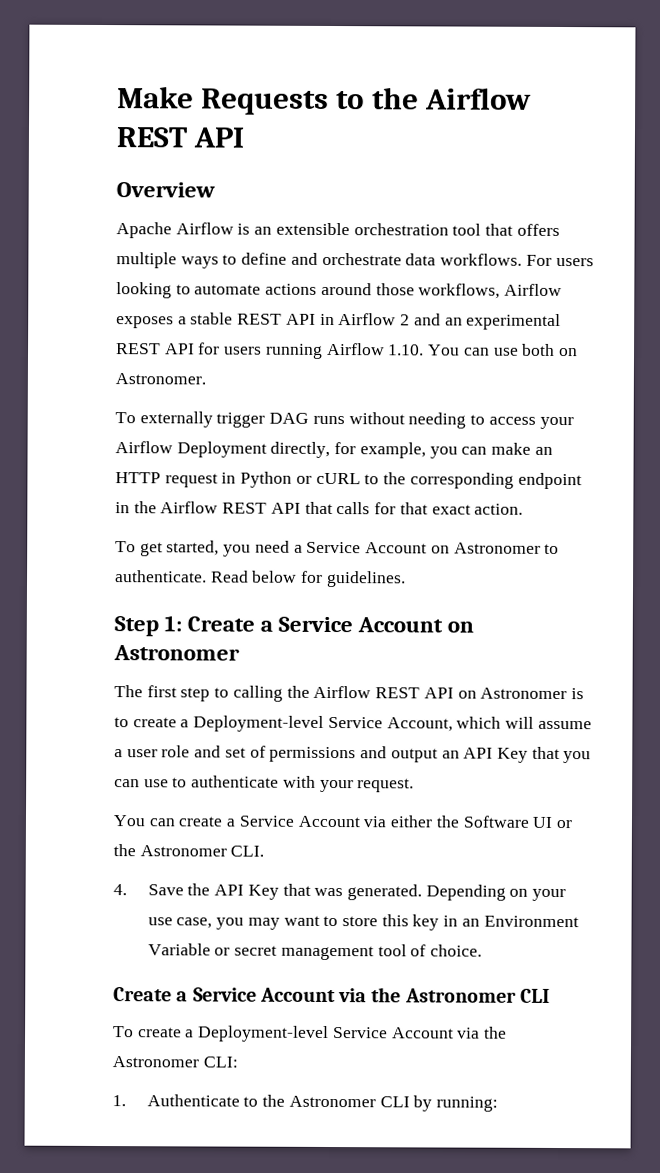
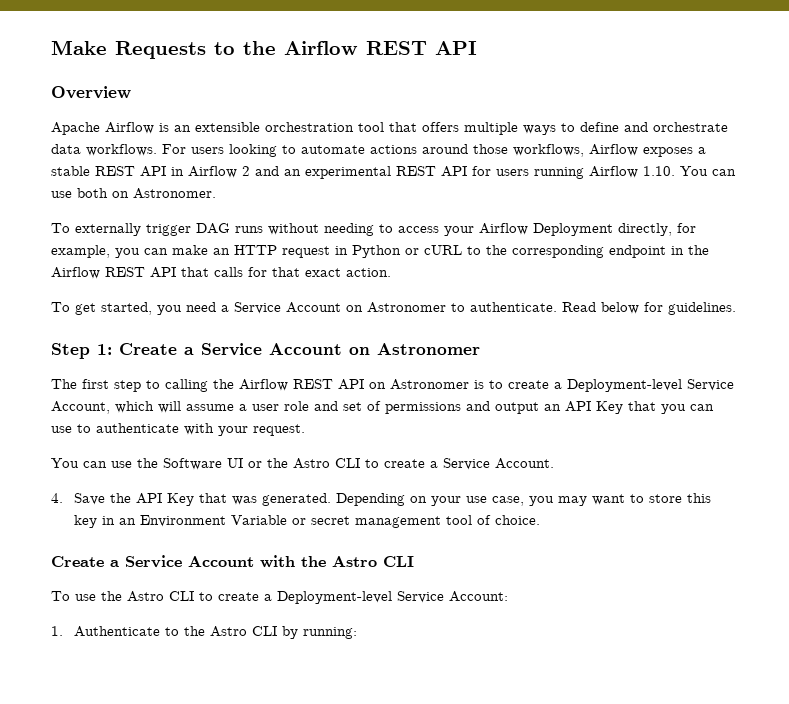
- You can create a Service Account via either the Software UI or the Astronomer CLI.
+ You can use the Software UI or the Astro CLI to create a Service Account.
- Create a Service Account via the Astronomer CLI
+ Create a Service Account with the Astro CLI
- To create a Deployment-level Service Account via the Astronomer CLI:
+ To use the Astro CLI to create a Deployment-level Service Account:
- 1. Authenticate to the Astronomer CLI by running:
+ 1. Authenticate to the Astro CLI by running:

